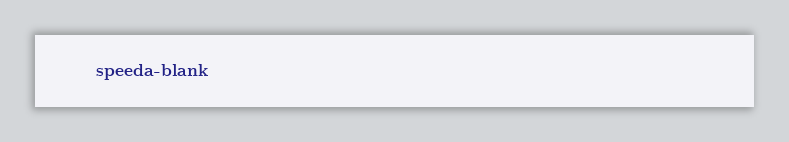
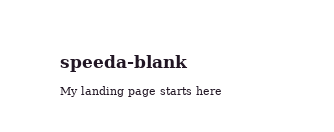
+ My landing page starts here

